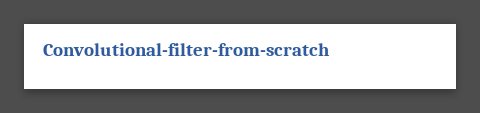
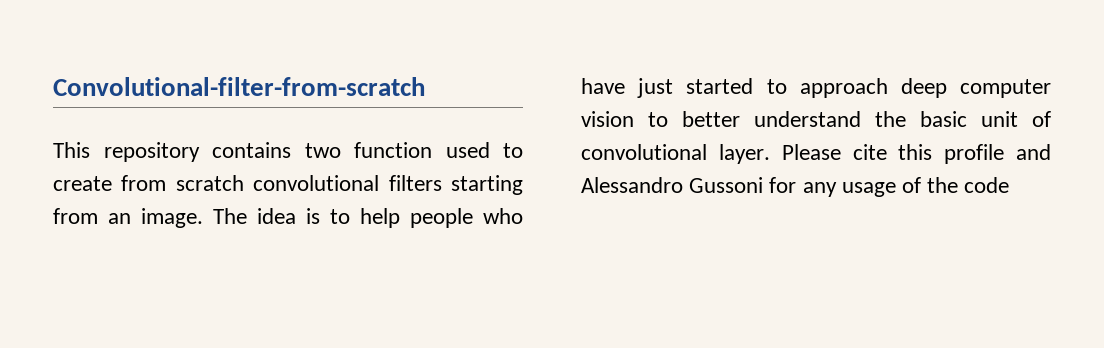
+ This repository contains two function used to create from scratch convolutional filters starting from an image. The idea is to help people who have just started to approach deep computer vision to better understand the basic unit of convolutional layer. Please cite this profile and Alessandro Gussoni for any usage of the code

